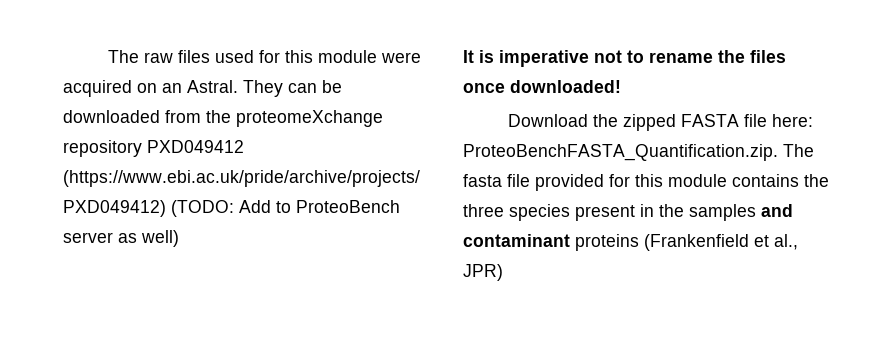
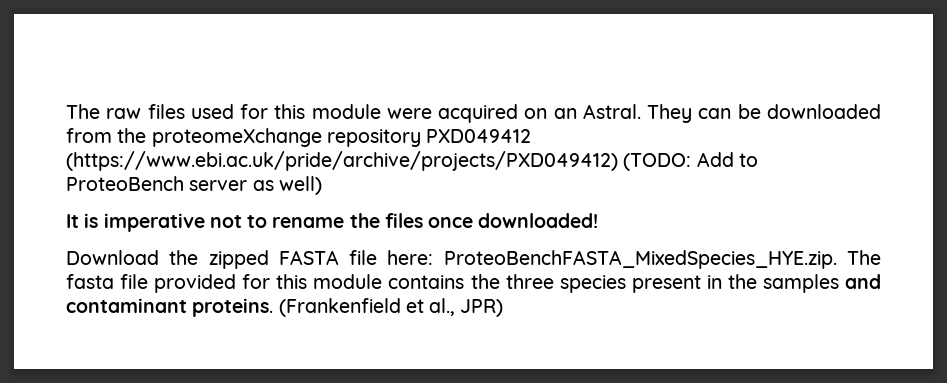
- Download the zipped FASTA file here: ProteoBenchFASTA_Quantification.zip. The fasta file provided for this module contains the three species present in the samples and contaminant proteins (Frankenfield et al., JPR)
+ Download the zipped FASTA file here: ProteoBenchFASTA_MixedSpecies_HYE.zip. The fasta file provided for this module contains the three species present in the samples and contaminant proteins. (Frankenfield et al., JPR)

